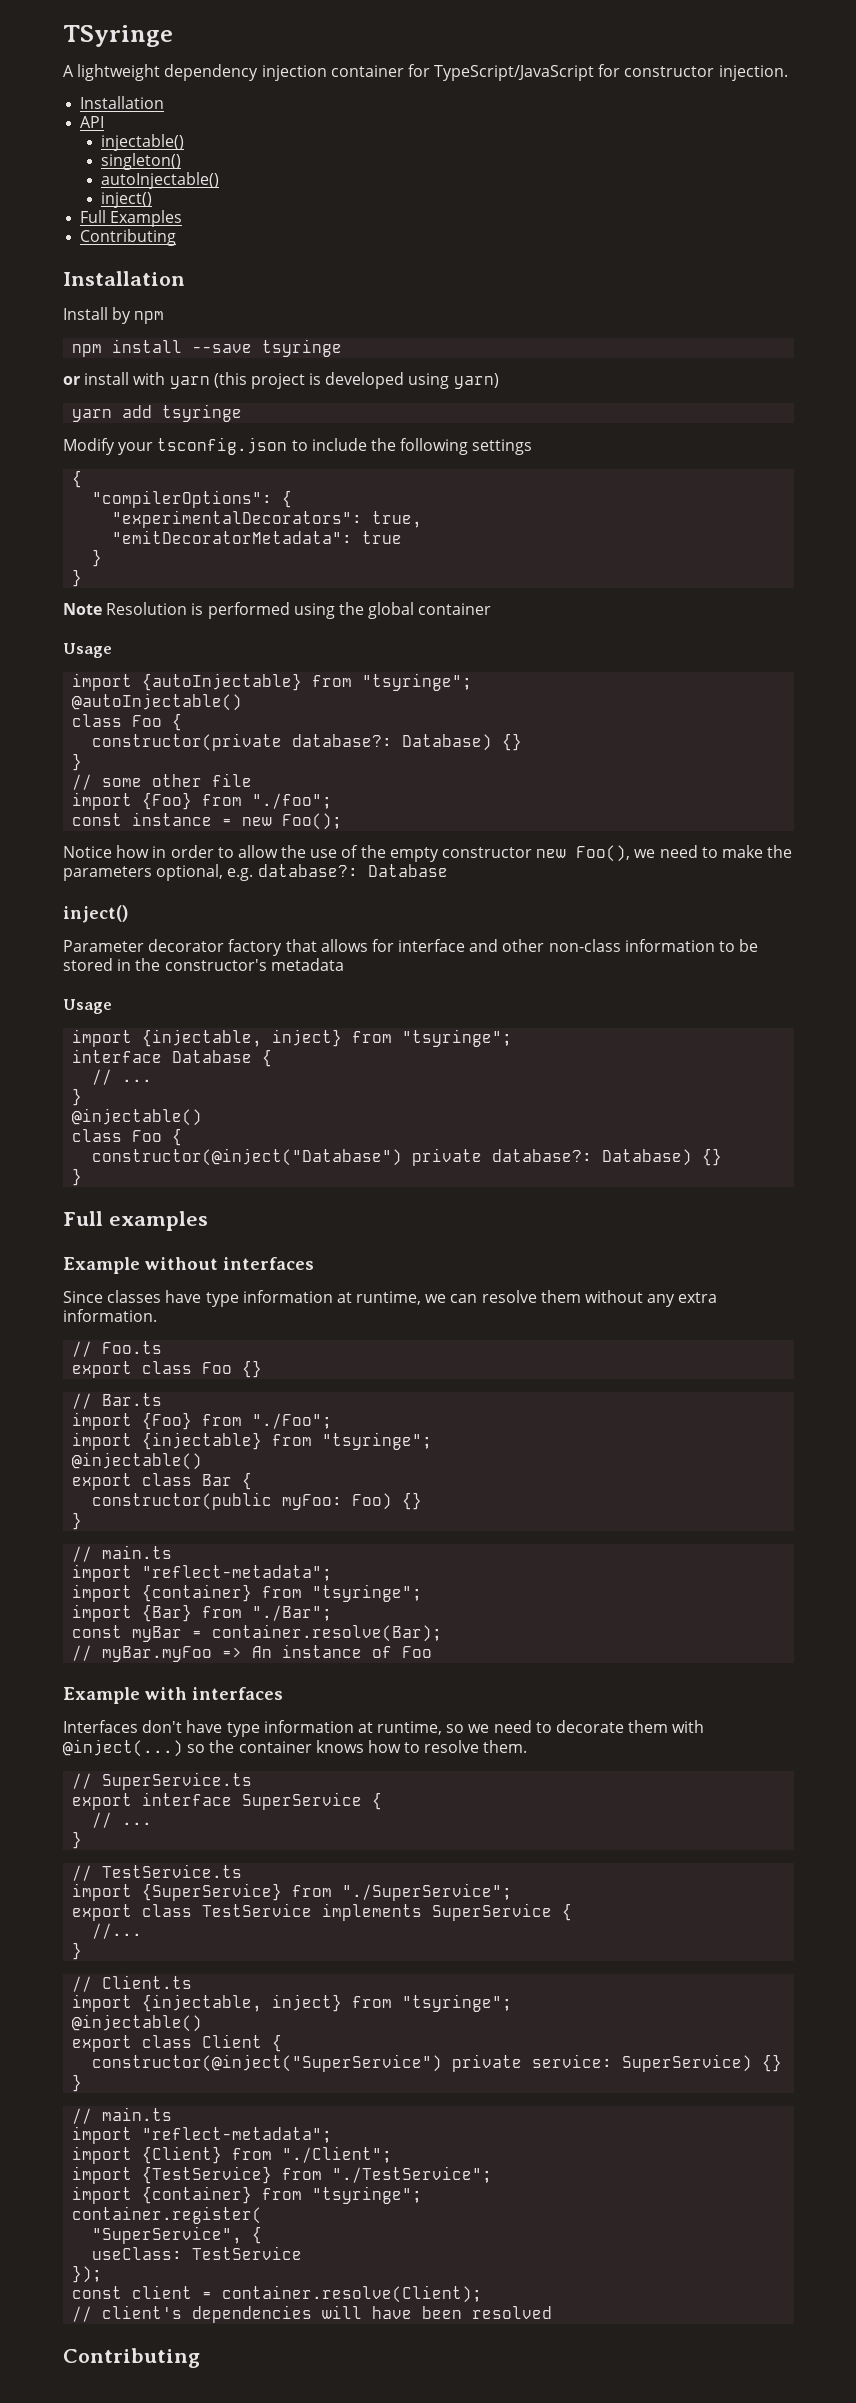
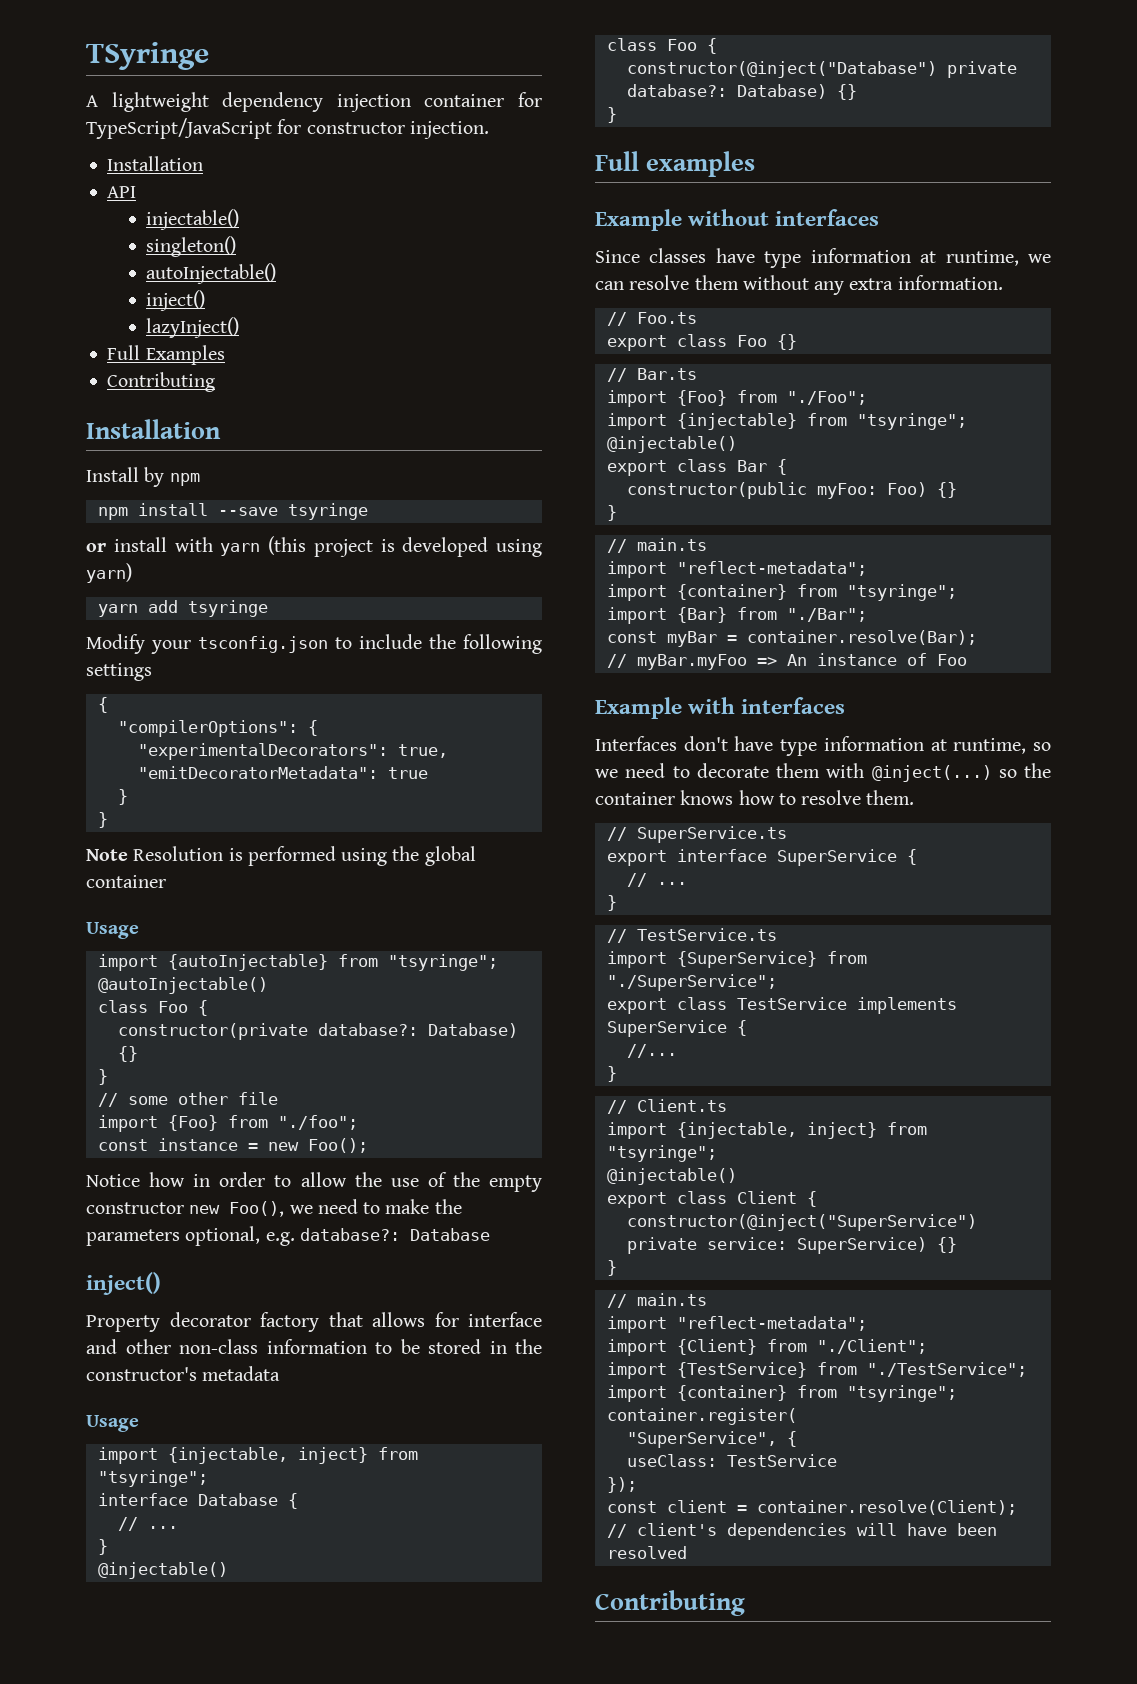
+ lazyInject()
- Parameter decorator factory that allows for interface and other non-class information to be stored in the constructor's metadata
+ Property decorator factory that allows for interface and other non-class information to be stored in the constructor's metadata

